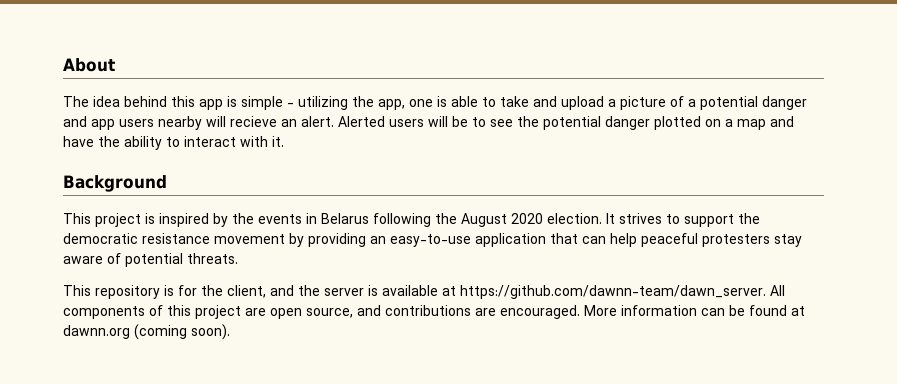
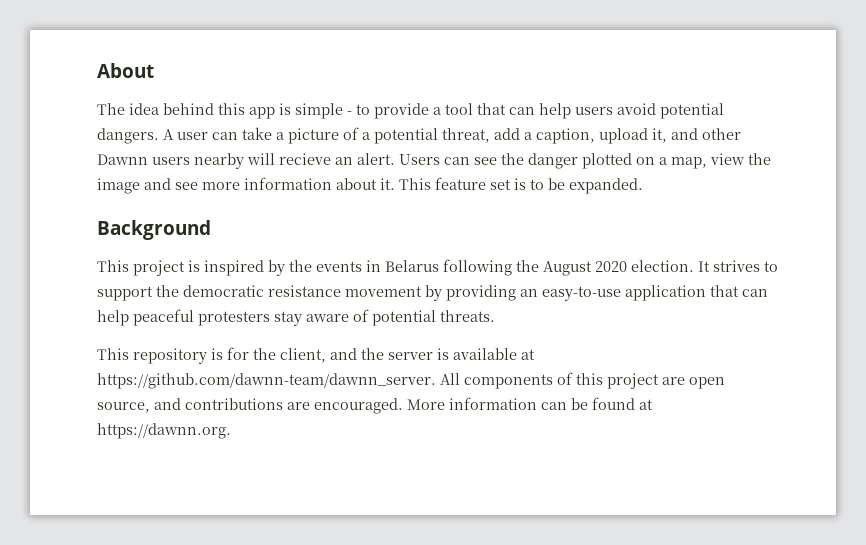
- The idea behind this app is simple - utilizing the app, one is able to take and upload a picture of a potential danger and app users nearby will recieve an alert.
+ The idea behind this app is simple - to provide a tool that can help users avoid potential dangers. A user can take a picture of a potential threat, add a caption, upload it, and other Dawnn users nearby will recieve an alert.
- Alerted users will be to see the potential danger plotted on a map and have the ability to interact with it.
+ Users can see the danger plotted on a map, view the image and see more information about it. This feature set is to be expanded.
- This repository is for the client, and the server is available at https://github.com/dawnn-team/dawn_server. All components of this project are open source, and contributions are encouraged.
+ This repository is for the client, and the server is available at https://github.com/dawnn-team/dawnn_server. All components of this project are open source, and contributions are encouraged.
- More information can be found at dawnn.org (coming soon).
+ More information can be found at https://dawnn.org.

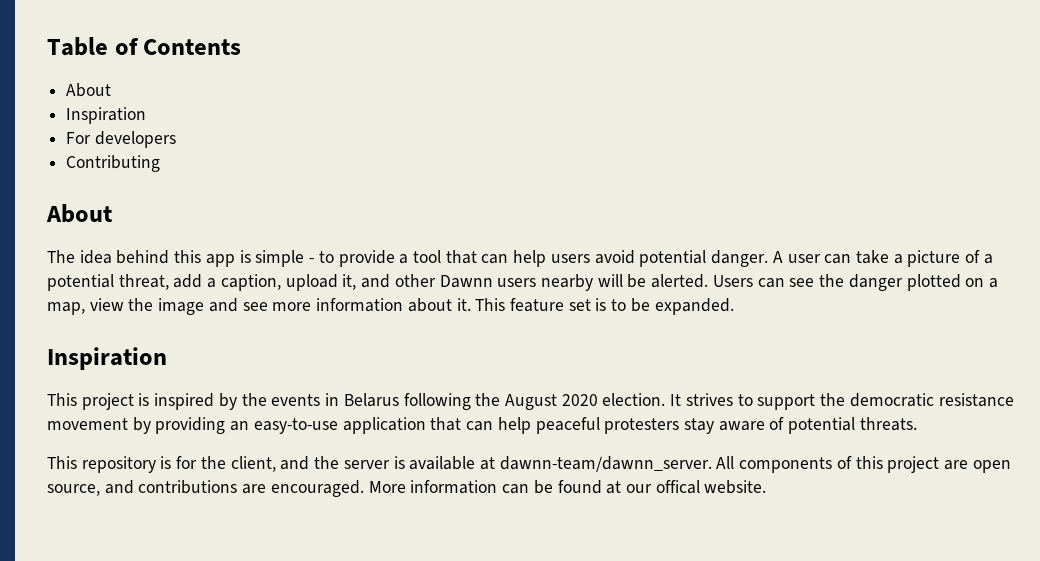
+ Table of Contents
+ About
+ Inspiration
+ For developers
+ Contributing
- The idea behind this app is simple - to provide a tool that can help users avoid potential dangers.
+ The idea behind this app is simple - to provide a tool that can help users avoid potential danger.
- A user can take a picture of a potential threat, add a caption, upload it, and other Dawnn users nearby will recieve an alert.
+ A user can take a picture of a potential threat, add a caption, upload it, and other Dawnn users nearby will be alerted.
  This feature set is to be expanded.
- Background
+ Inspiration
- This repository is for the client, and the server is available at https://github.com/dawnn-team/dawnn_server. All components of this project are open source, and contributions are encouraged.
+ This repository is for the client, and the server is available at dawnn-team/dawnn_server. All components of this project are open source, and contributions are encouraged.
- More information can be found at https://dawnn.org.
+ More information can be found at our offical website.

